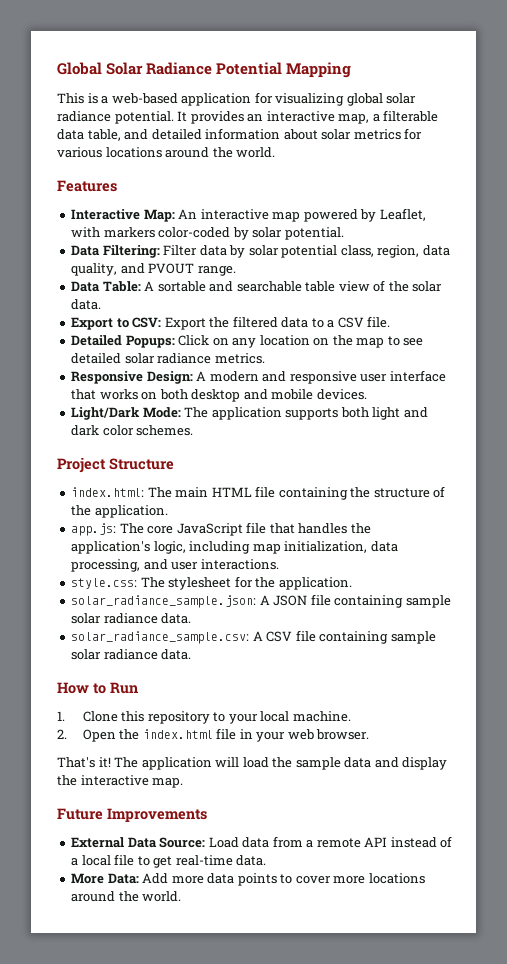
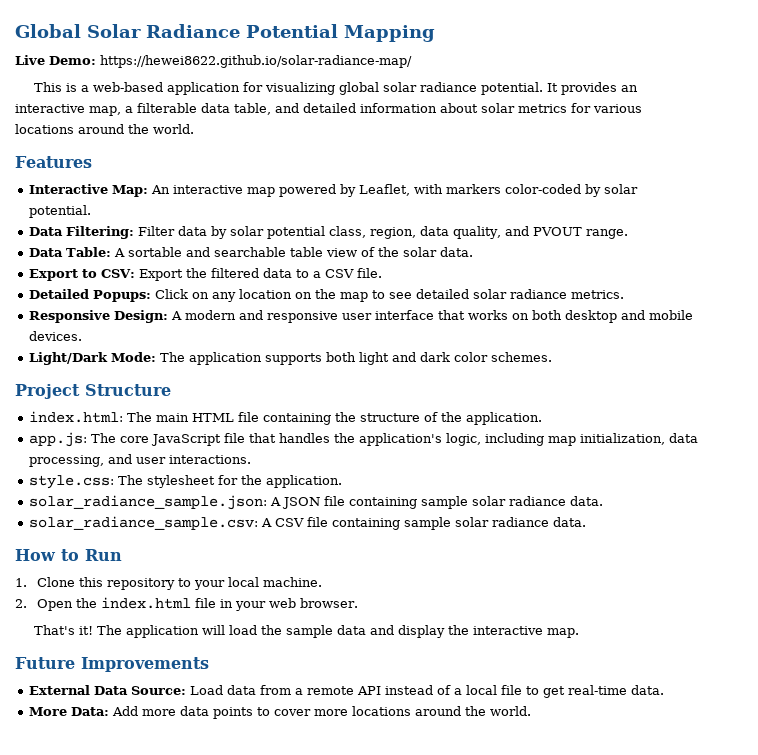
+ Live Demo: https://hewei8622.github.io/solar-radiance-map/

